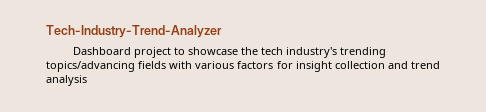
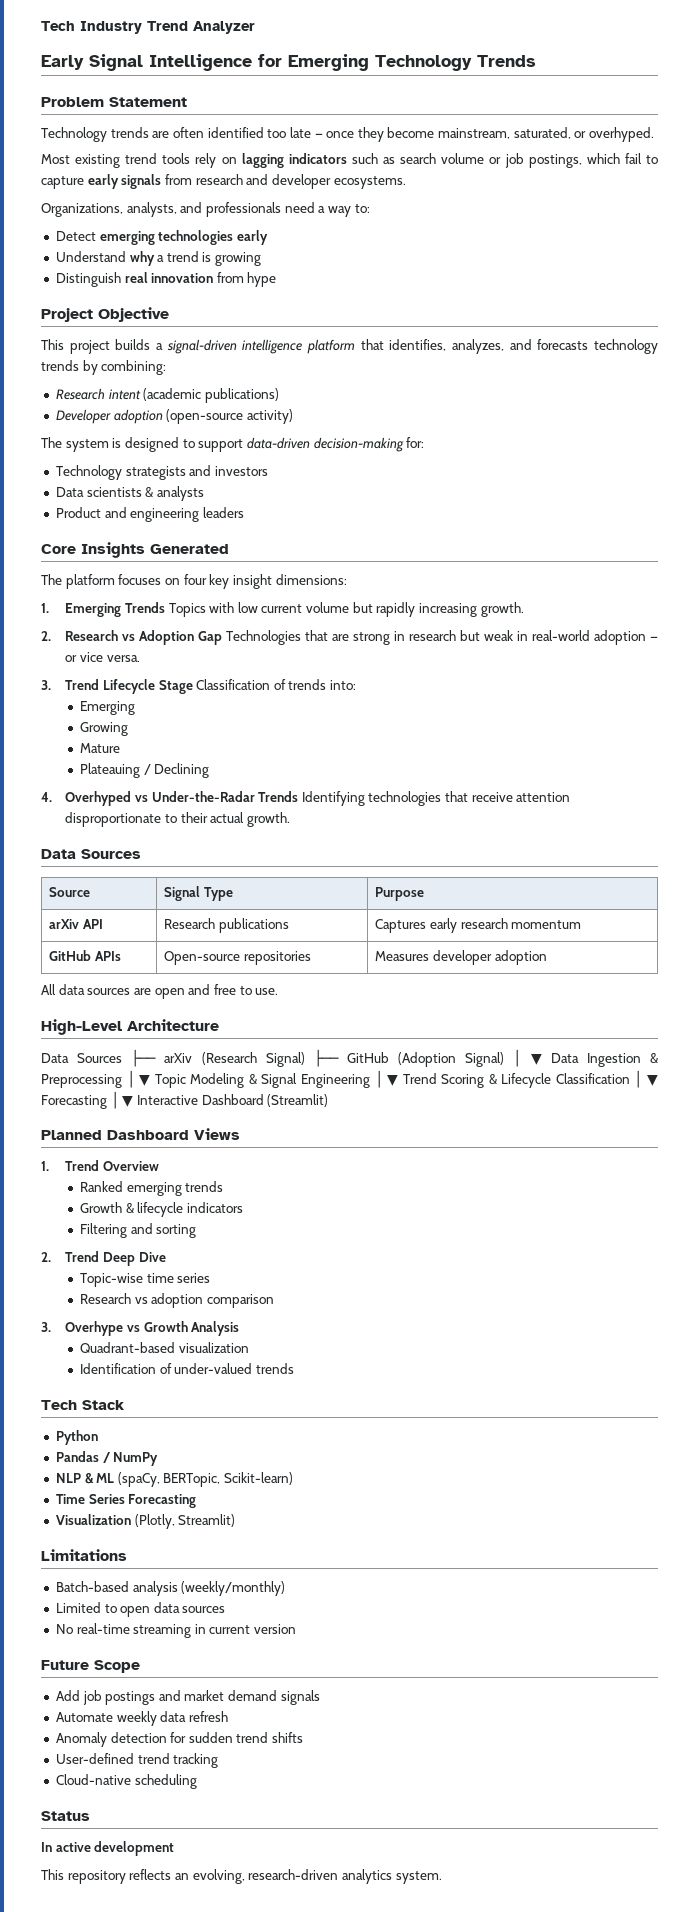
- Tech-Industry-Trend-Analyzer
- Dashboard project to showcase the tech industry's trending topics/advancing fields with various factors for insight collection and trend analysis
+ Tech Industry Trend Analyzer
+ Early Signal Intelligence for Emerging Technology Trends
+ Problem Statement
+ Technology trends are often identified too late — once they become mainstream, saturated, or overhyped.
+ Most existing trend tools rely on lagging indicators such as search volume or job postings, which fail to capture early signals from research and developer ecosystems.
+ Organizations, analysts, and professionals need a way to:
+ Detect emerging technologies early
+ Understand why a trend is growing
+ Distinguish real innovation from hype
+ Project Objective
+ This project builds a signal-driven intelligence platform that identifies, analyzes, and forecasts technology trends by combining:
+ Research intent (academic publications)
+ Developer adoption (open-source activity)
+ The system is designed to support data-driven decision-making for:
+ Technology strategists and investors
+ Data scientists & analysts
+ Product and engineering leaders
+ Core Insights Generated
+ The platform focuses on four key insight dimensions:
+ 1. Emerging Trends Topics with low current volume but rapidly increasing growth.
+ 2. Research vs Adoption Gap Technologies that are strong in research but weak in real-world adoption — or vice versa.
+ 3. Trend Lifecycle Stage Classification of trends into:
+ Emerging
+ Growing
+ Mature
+ Plateauing / Declining
+ 4. Overhyped vs Under-the-Radar Trends Identifying technologies that receive attention disproportionate to their actual growth.
+ Data Sources
+ Source | Signal Type | Purpose
+ arXiv API | Research publications | Captures early research momentum
+ GitHub APIs | Open-source repositories | Measures developer adoption
+ All data sources are open and free to use.
+ High-Level Architecture
+ Data Sources ├── arXiv (Research Signal) ├── GitHub (Adoption Signal) │ ▼ Data Ingestion & Preprocessing │ ▼ Topic Modeling & Signal Engineering │ ▼ Trend Scoring & Lifecycle Classification │ ▼ Forecasting │ ▼ Interactive Dashboard (Streamlit)
+ Planned Dashboard Views
+ 1. Trend Overview
+ Ranked emerging trends
+ Growth & lifecycle indicators
+ Filtering and sorting
+ 2. Trend Deep Dive
+ Topic-wise time series
+ Research vs adoption comparison
+ 3. Overhype vs Growth Analysis
+ Quadrant-based visualization
+ Identification of under-valued trends
+ Tech Stack
+ Python
+ Pandas / NumPy
+ NLP & ML (spaCy, BERTopic, Scikit-learn)
+ Time Series Forecasting
+ Visualization (Plotly, Streamlit)
+ Limitations
+ Batch-based analysis (weekly/monthly)
+ Limited to open data sources
+ No real-time streaming in current version
+ Future Scope
+ Add job postings and market demand signals
+ Automate weekly data refresh
+ Anomaly detection for sudden trend shifts
+ User-defined trend tracking
+ Cloud-native scheduling
+ Status
+ In active development
+ This repository reflects an evolving, research-driven analytics system.

